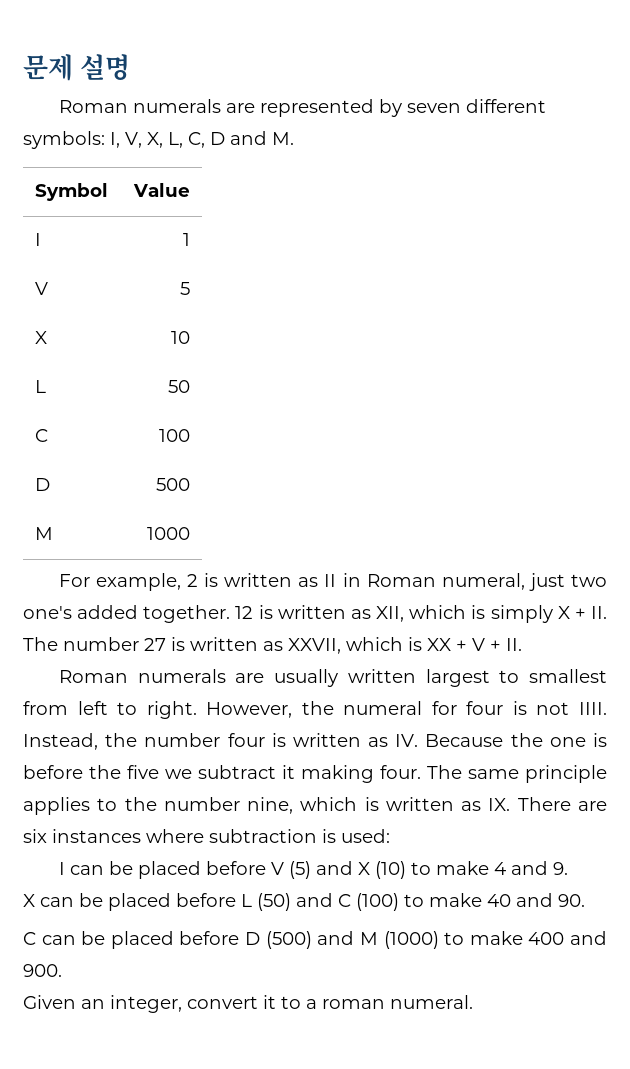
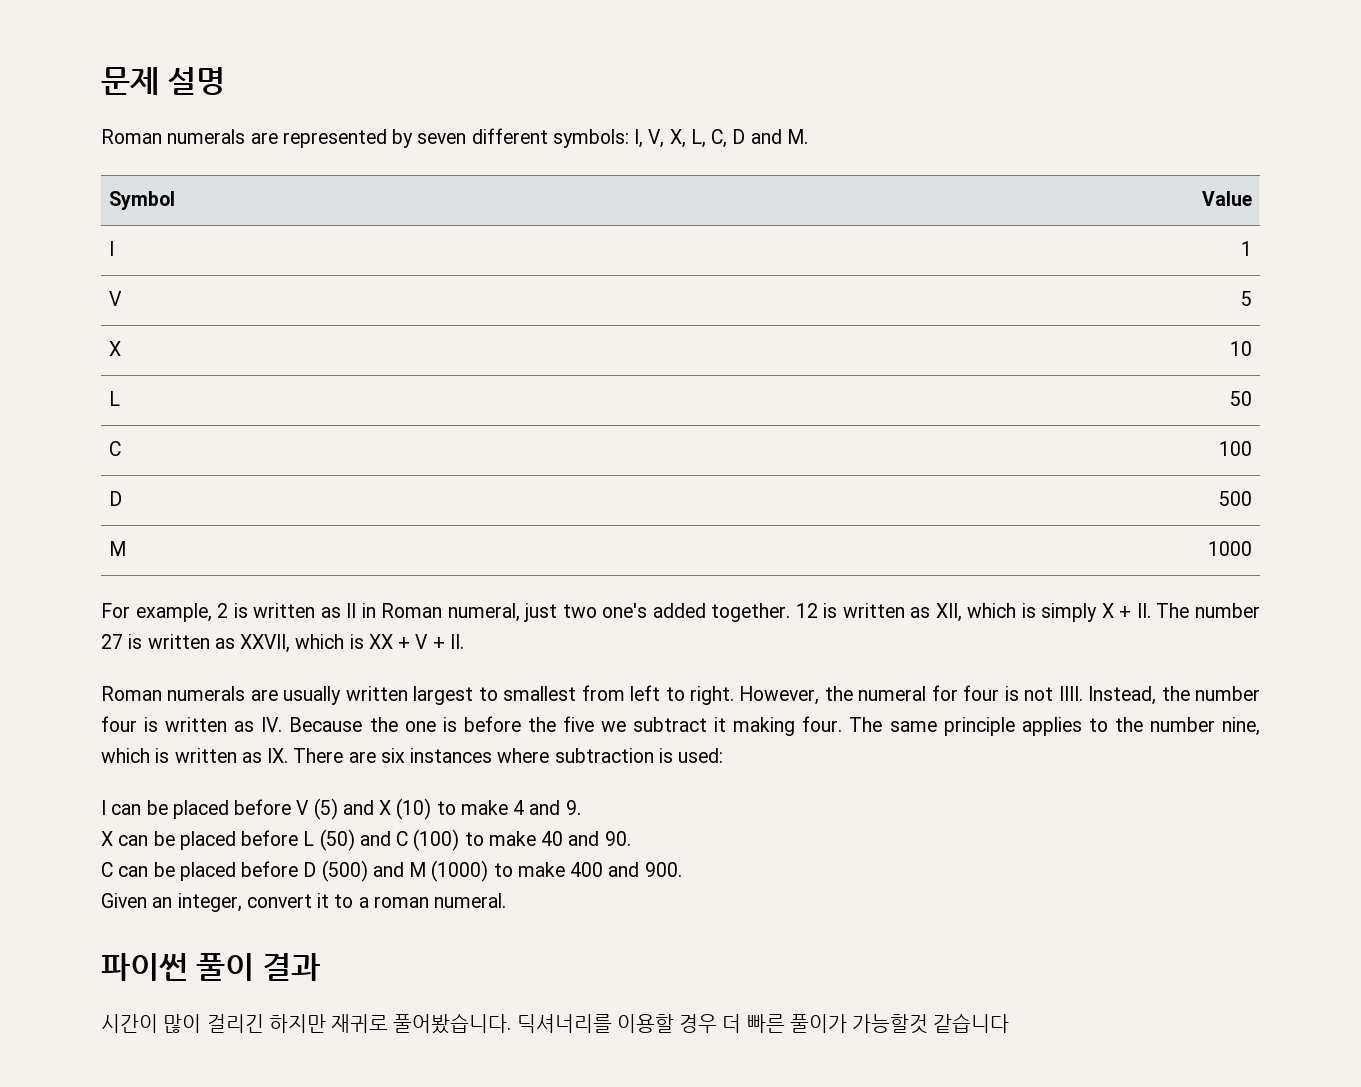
+ 파이썬 풀이 결과
+ 시간이 많이 걸리긴 하지만 재귀로 풀어봤습니다. 딕셔너리를 이용할 경우 더 빠른 풀이가 가능할것 같습니다

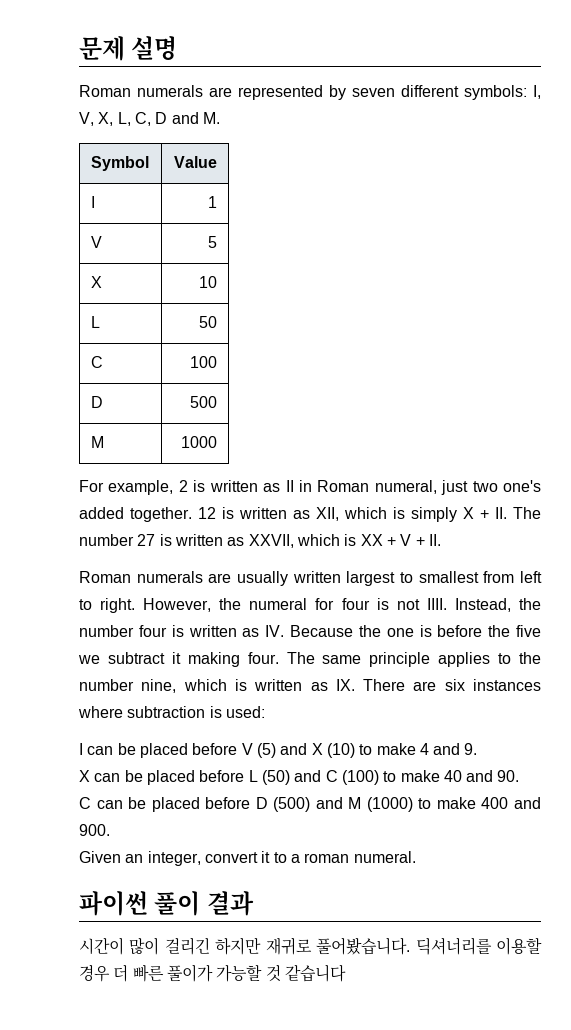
- 딕셔너리를 이용할 경우 더 빠른 풀이가 가능할것 같습니다
+ 딕셔너리를 이용할 경우 더 빠른 풀이가 가능할 것 같습니다

